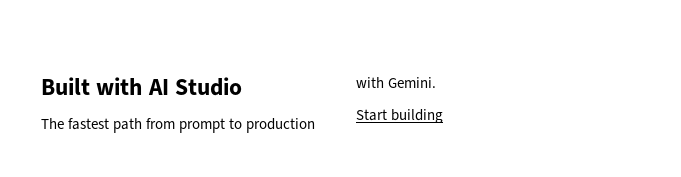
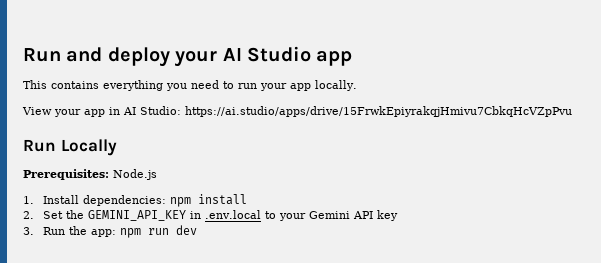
- Built with AI Studio
- The fastest path from prompt to production with Gemini.
- Start building
+ Run and deploy your AI Studio app
+ This contains everything you need to run your app locally.
+ View your app in AI Studio: https://ai.studio/apps/drive/15FrwkEpiyrakqjHmivu7CbkqHcVZpPvu
+ Run Locally
+ Prerequisites: Node.js
+ 1. Install dependencies: npm install
+ 2. Set the GEMINI_API_KEY in .env.local to your Gemini API key
+ 3. Run the app: npm run dev

